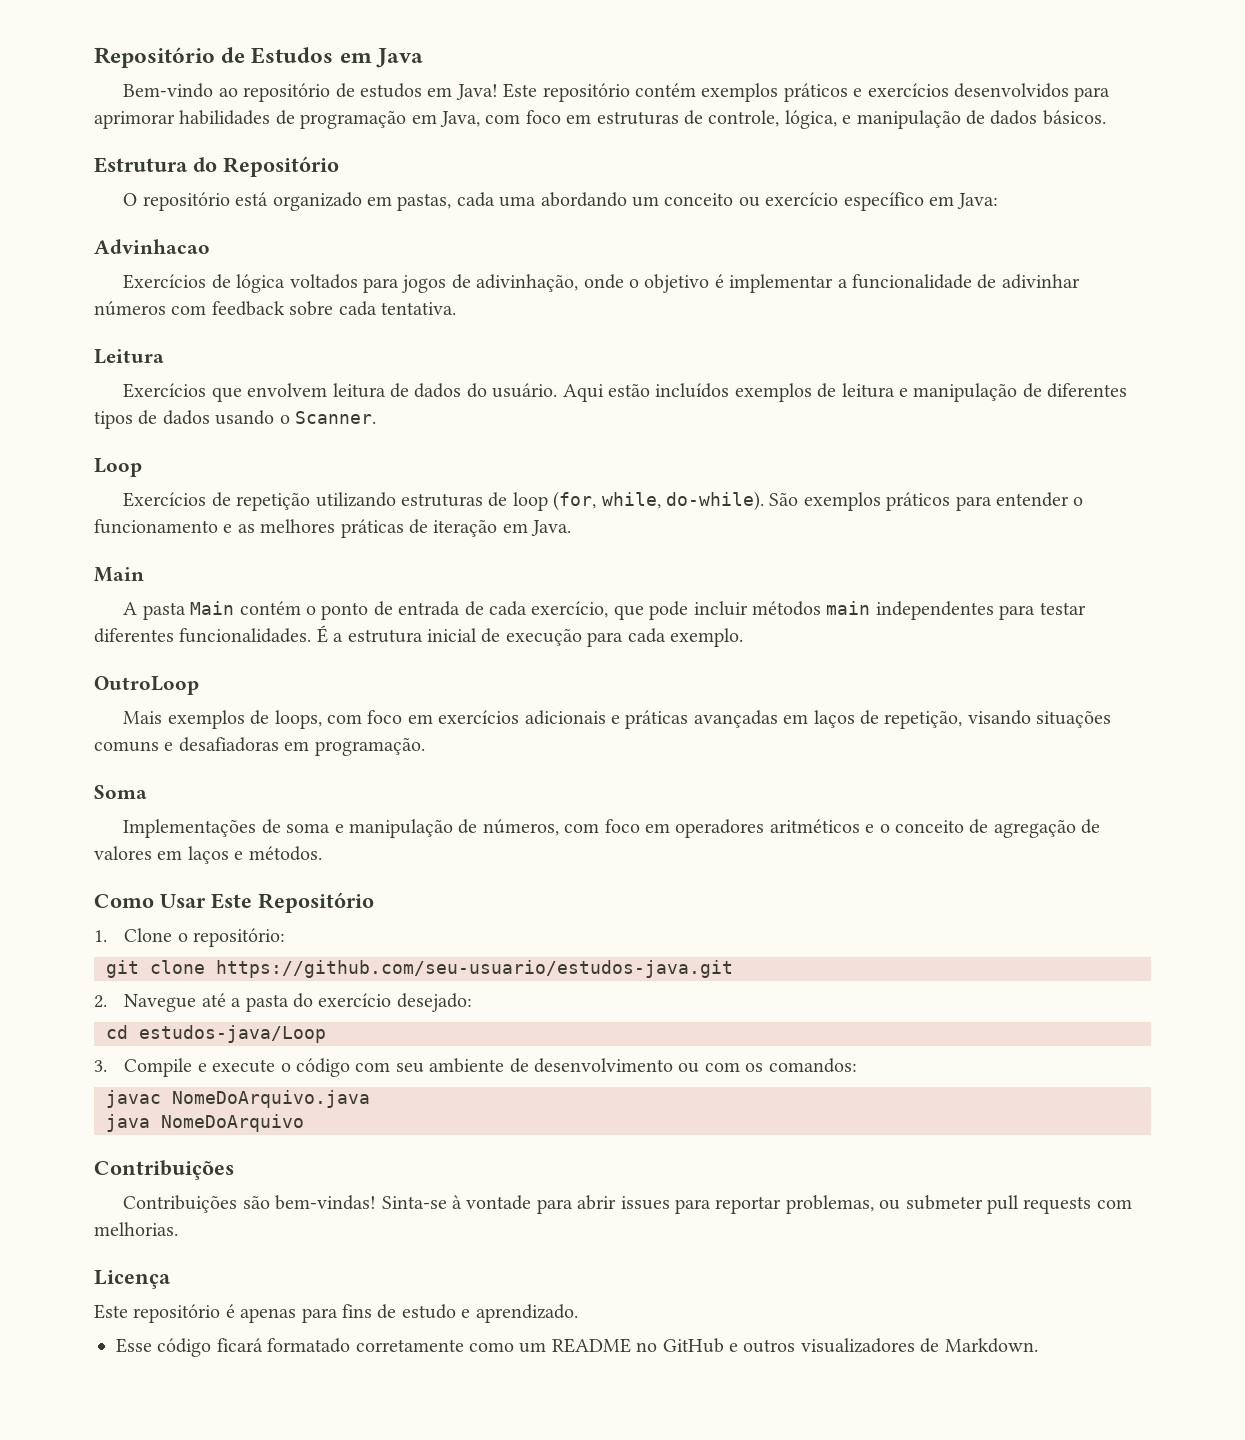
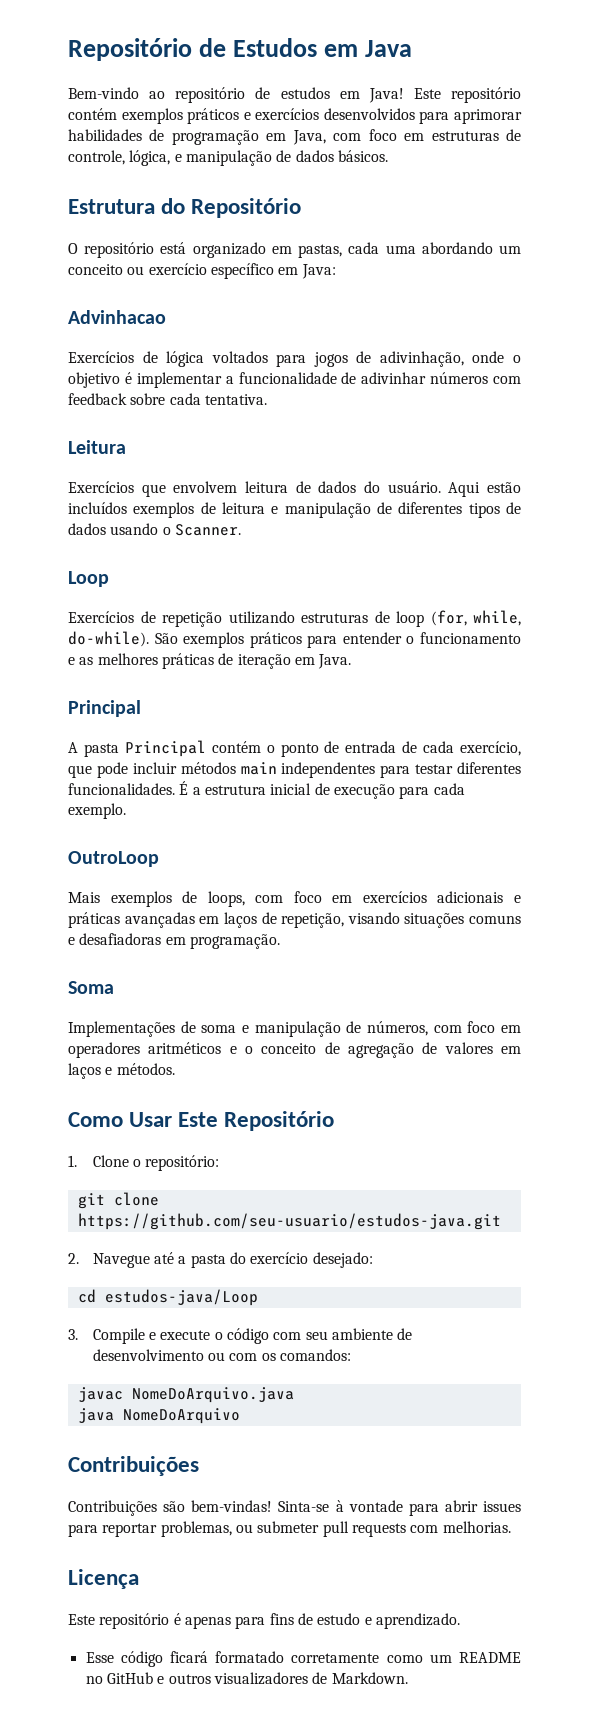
  São exemplos práticos para entender o funcionamento e as melhores práticas de iteração em Java.
- Main
+ Principal
- A pasta Main contém o ponto de entrada de cada exercício, que pode incluir métodos main independentes para testar diferentes funcionalidades.
+ A pasta Principal contém o ponto de entrada de cada exercício, que pode incluir métodos main independentes para testar diferentes funcionalidades.

